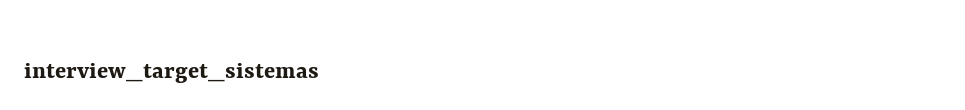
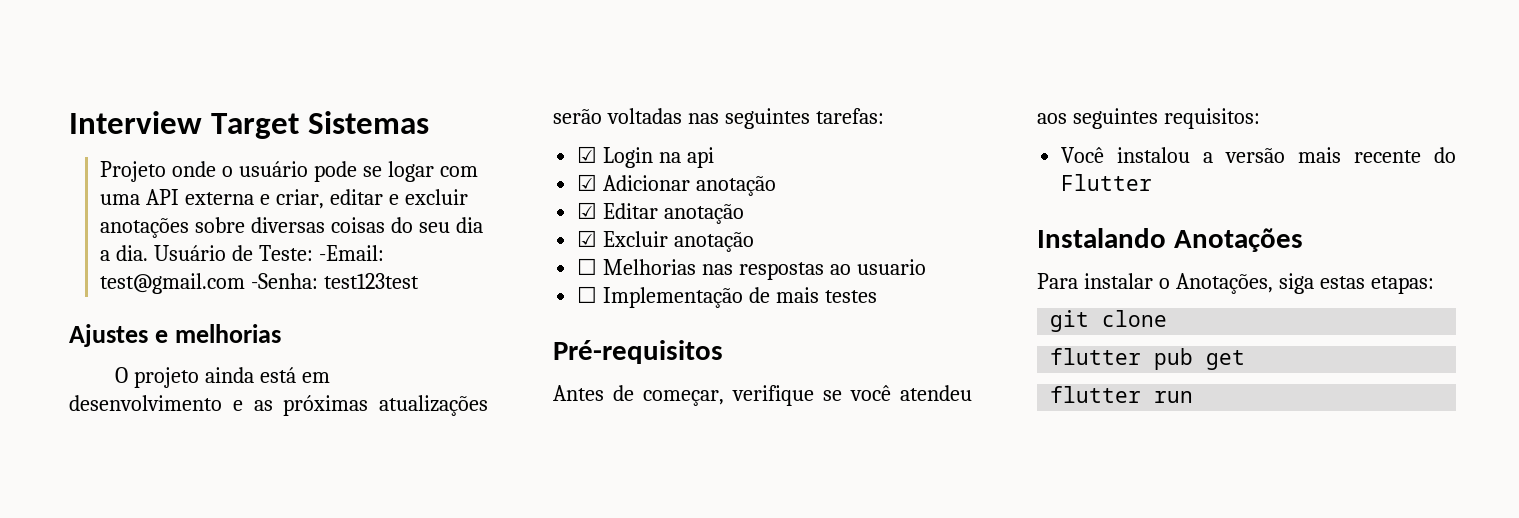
- interview_target_sistemas
+ Interview Target Sistemas
+ Projeto onde o usuário pode se logar com uma API externa e criar, editar e excluir anotações sobre diversas coisas do seu dia a dia. Usuário de Teste: -Email: test@gmail.com -Senha: test123test
+ Ajustes e melhorias
+ O projeto ainda está em desenvolvimento e as próximas atualizações serão voltadas nas seguintes tarefas:
+ ☑ Login na api
+ ☑ Adicionar anotação
+ ☑ Editar anotação
+ ☑ Excluir anotação
+ ☐ Melhorias nas respostas ao usuario
+ ☐ Implementação de mais testes
+ Pré-requisitos
+ Antes de começar, verifique se você atendeu aos seguintes requisitos:
+ Você instalou a versão mais recente do Flutter
+ Instalando Anotações
+ Para instalar o Anotações, siga estas etapas:
+ git clone
+ flutter pub get
+ flutter run

